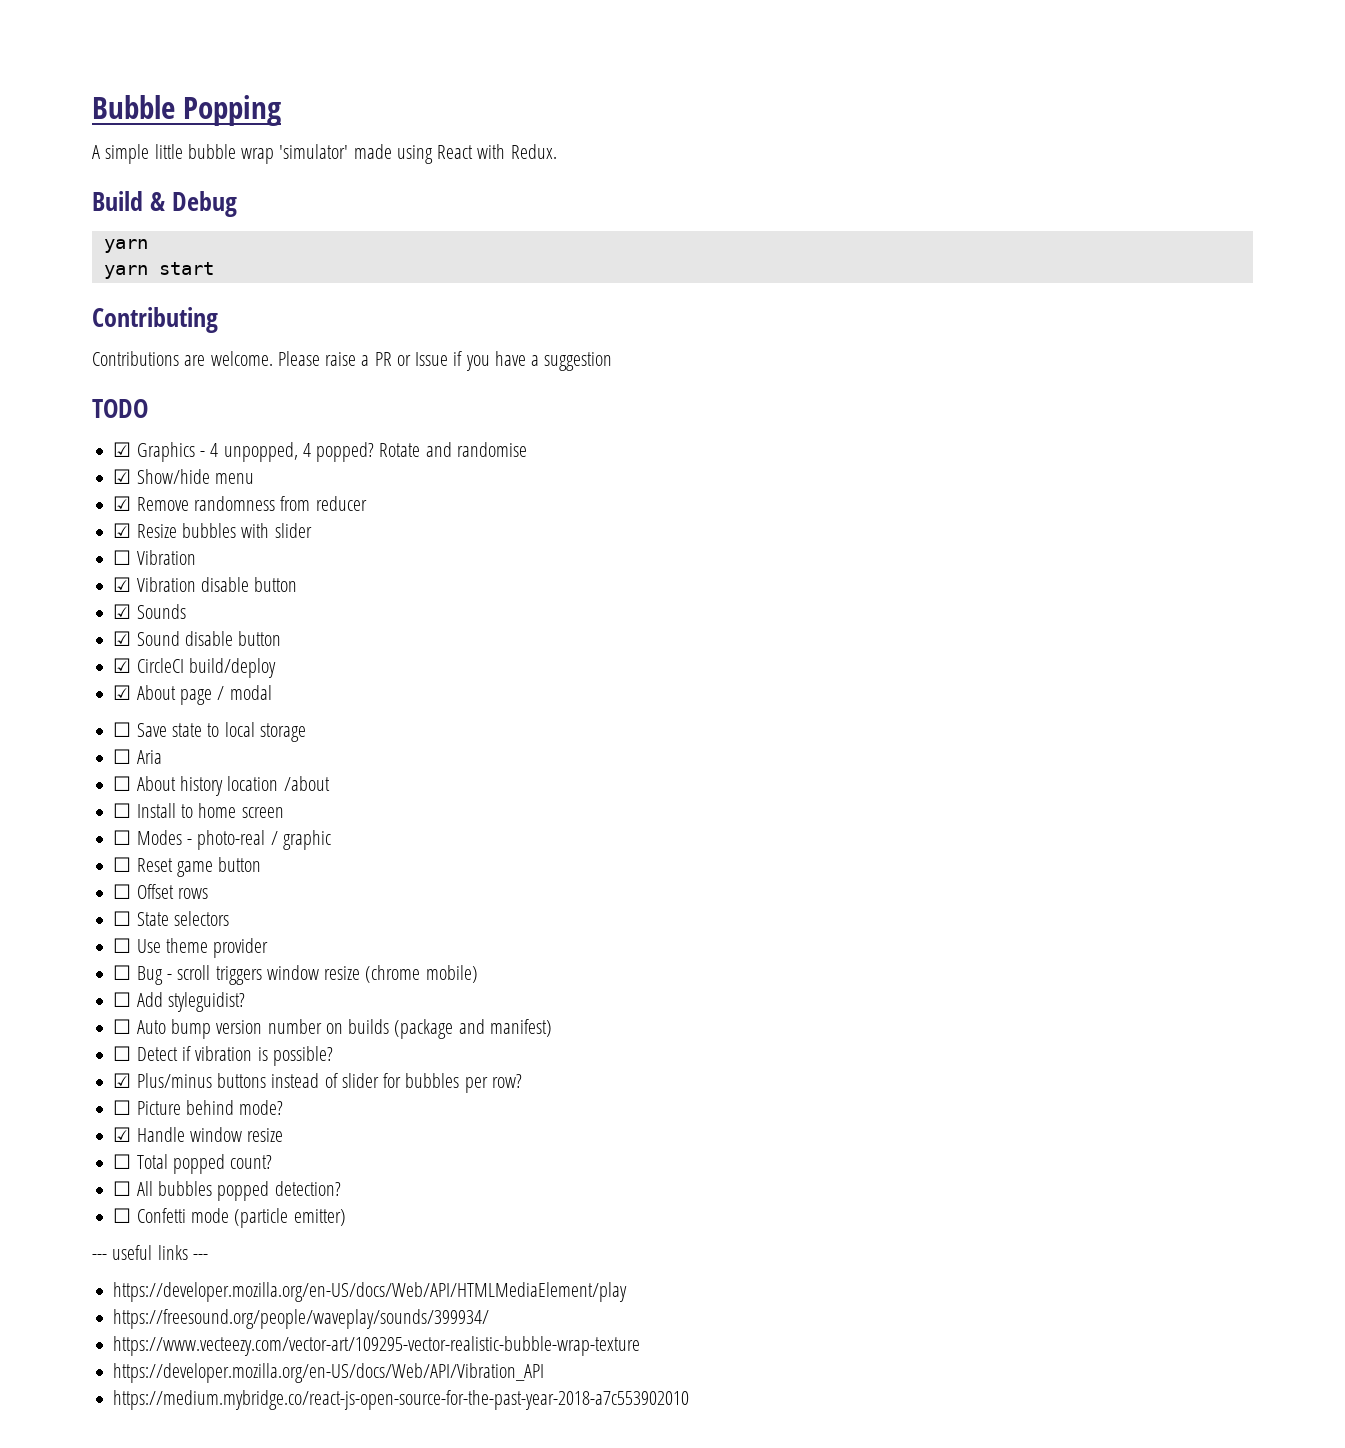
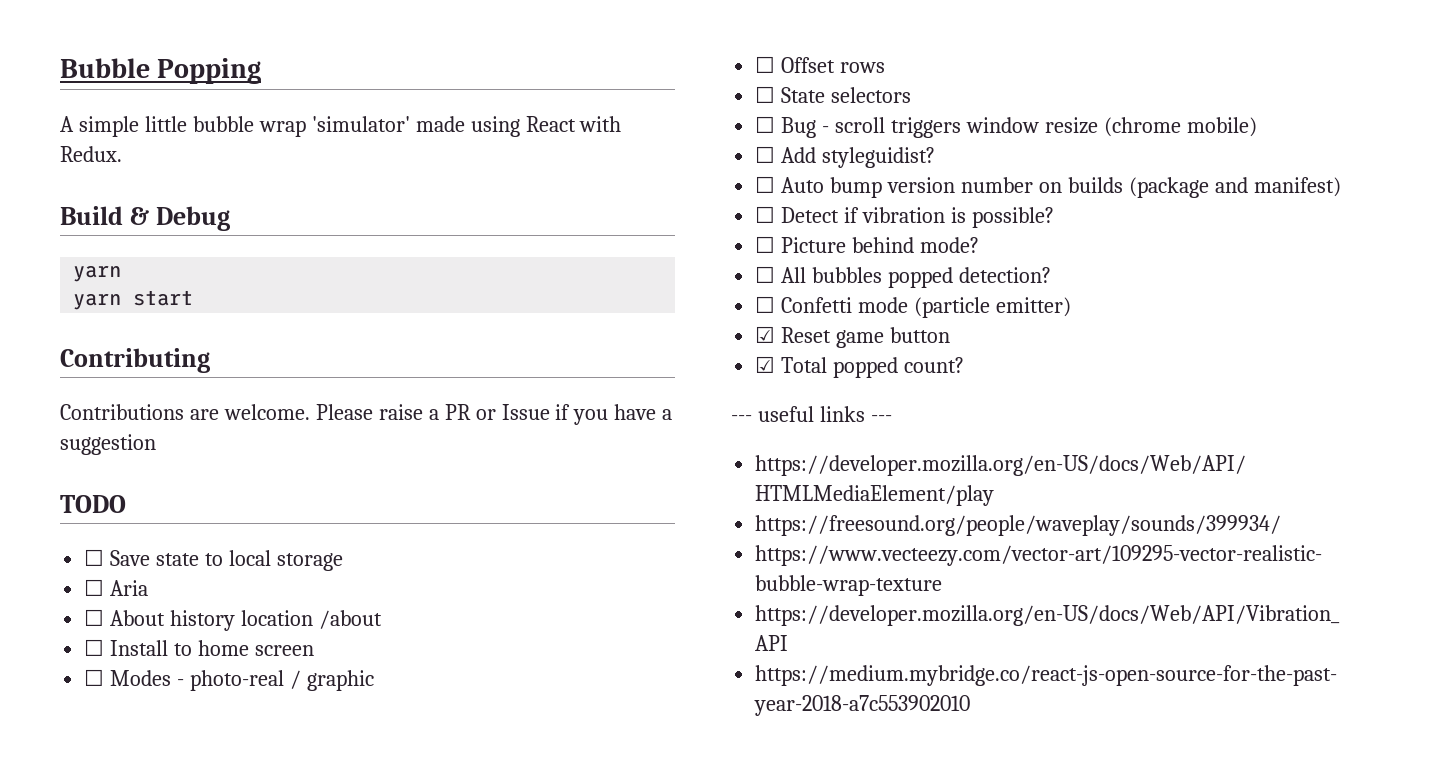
- ☑ Graphics - 4 unpopped, 4 popped? Rotate and randomise
- ☑ Show/hide menu
- ☑ Remove randomness from reducer
- ☑ Resize bubbles with slider
- ☐ Vibration
- ☑ Vibration disable button
- ☑ Sounds
- ☑ Sound disable button
- ☑ CircleCI build/deploy
- ☑ About page / modal
- ☐ Reset game button
- ☐ Use theme provider
- ☑ Plus/minus buttons instead of slider for bubbles per row?
  ☐ Picture behind mode?
- ☑ Handle window resize
- ☐ Total popped count?
+ ☑ Reset game button
+ ☑ Total popped count?

